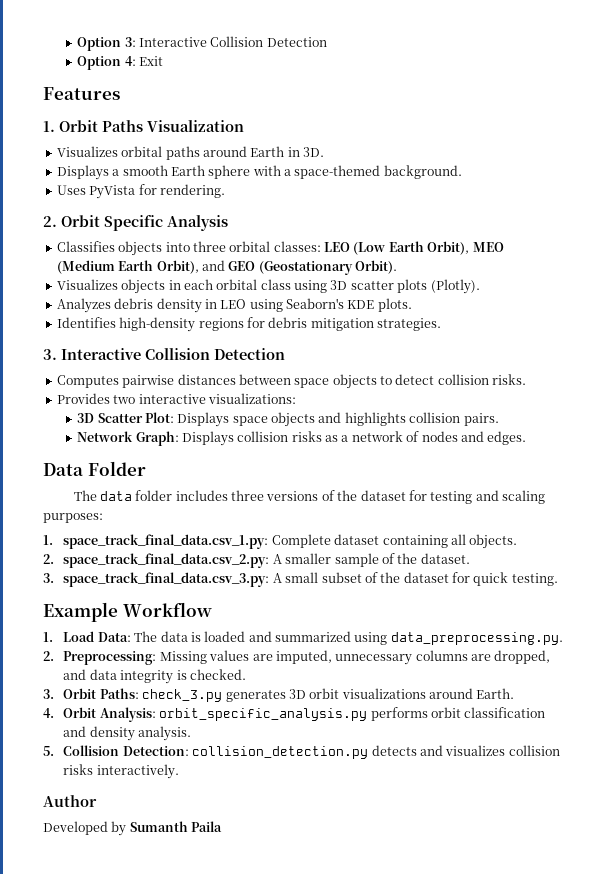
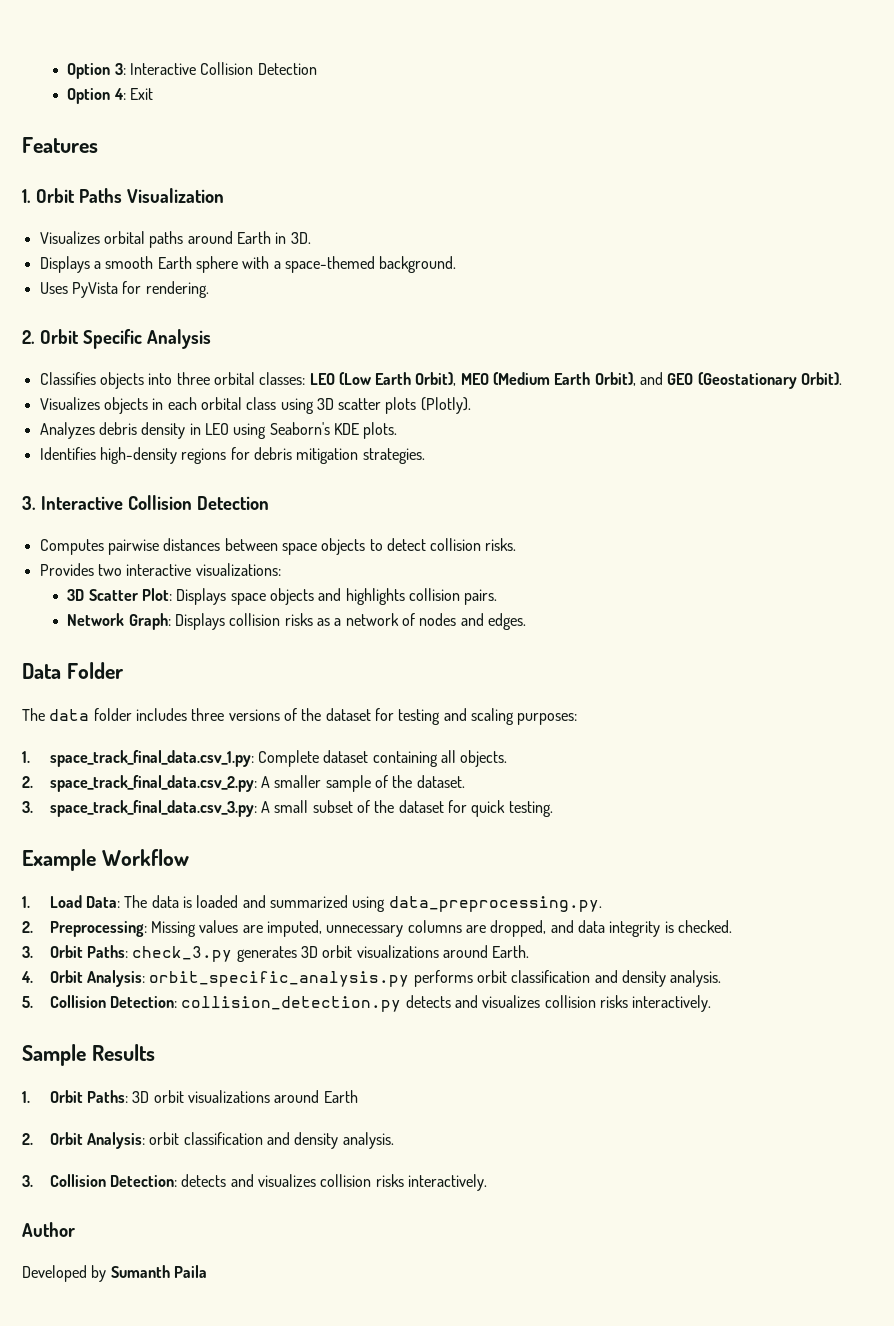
+ Sample Results
+ 1. Orbit Paths: 3D orbit visualizations around Earth
+ 2. Orbit Analysis: orbit classification and density analysis.
+ 3. Collision Detection: detects and visualizes collision risks interactively.

